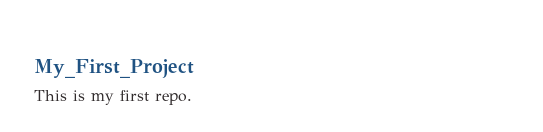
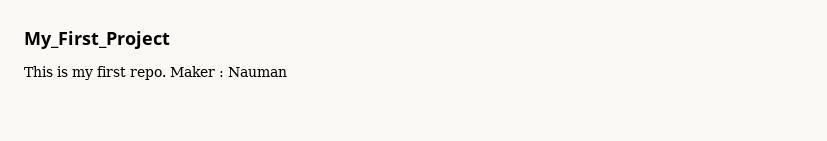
+ Maker : Nauman

